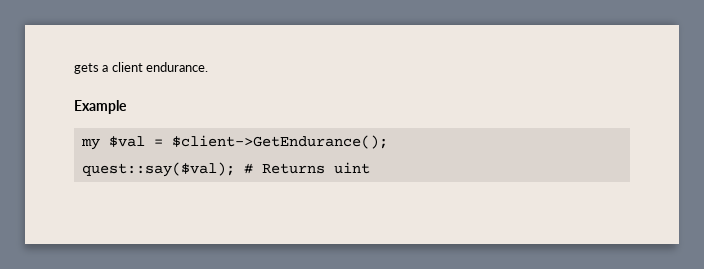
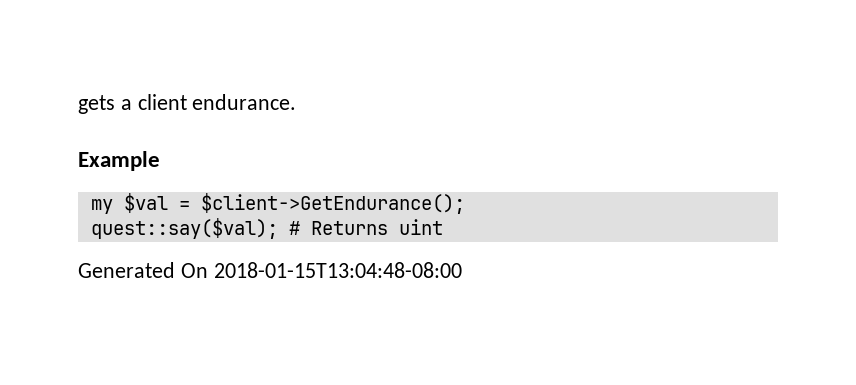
+ Generated On 2018-01-15T13:04:48-08:00

